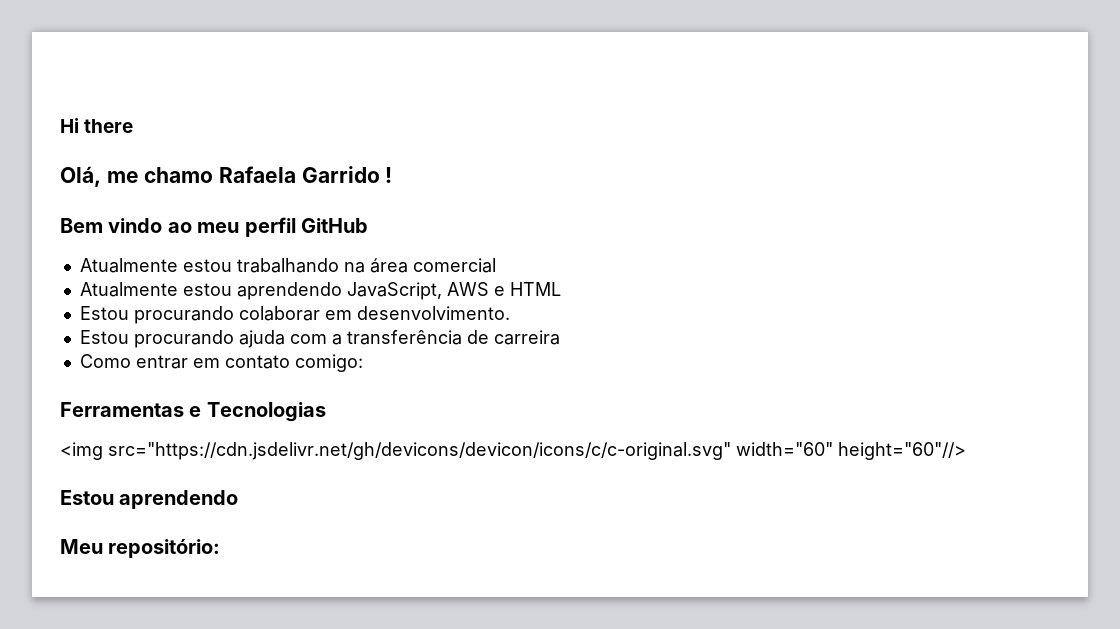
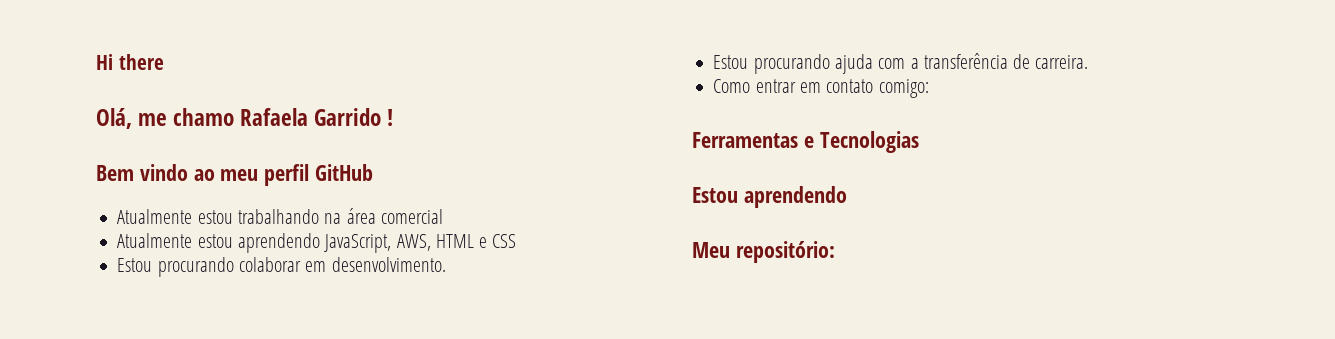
- Atualmente estou aprendendo JavaScript, AWS e HTML
+ Atualmente estou aprendendo JavaScript, AWS, HTML e CSS
- Estou procurando ajuda com a transferência de carreira
+ Estou procurando ajuda com a transferência de carreira.
- <img src="https://cdn.jsdelivr.net/gh/devicons/devicon/icons/c/c-original.svg" width="60" height="60"//>

